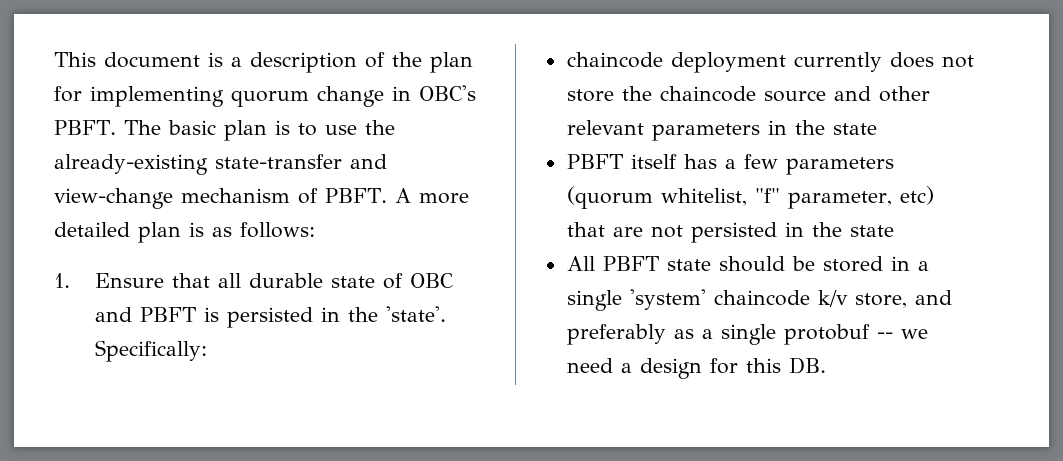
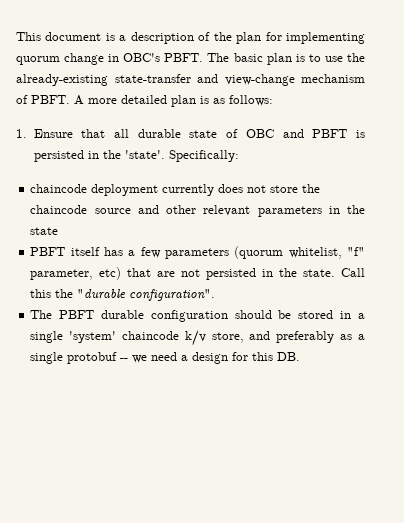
- PBFT itself has a few parameters (quorum whitelist, "f" parameter, etc) that are not persisted in the state
- All PBFT state should be stored in a single 'system' chaincode k/v store, and preferably as a single protobuf -- we need a design for this DB.
+ PBFT itself has a few parameters (quorum whitelist, "f" parameter, etc) that are not persisted in the state. Call this the "durable configuration".
+ The PBFT durable configuration should be stored in a single 'system' chaincode k/v store, and preferably as a single protobuf -- we need a design for this DB.

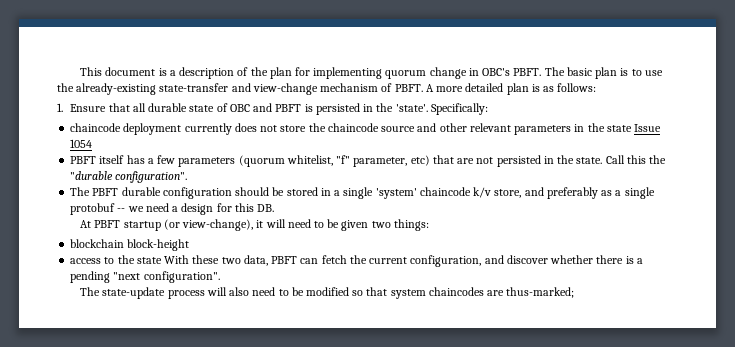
- chaincode deployment currently does not store the chaincode source and other relevant parameters in the state
+ chaincode deployment currently does not store the chaincode source and other relevant parameters in the state Issue 1054
+ At PBFT startup (or view-change), it will need to be given two things:
+ blockchain block-height
+ access to the state With these two data, PBFT can fetch the current configuration, and discover whether there is a pending "next configuration".
+ The state-update process will also need to be modified so that system chaincodes are thus-marked;

